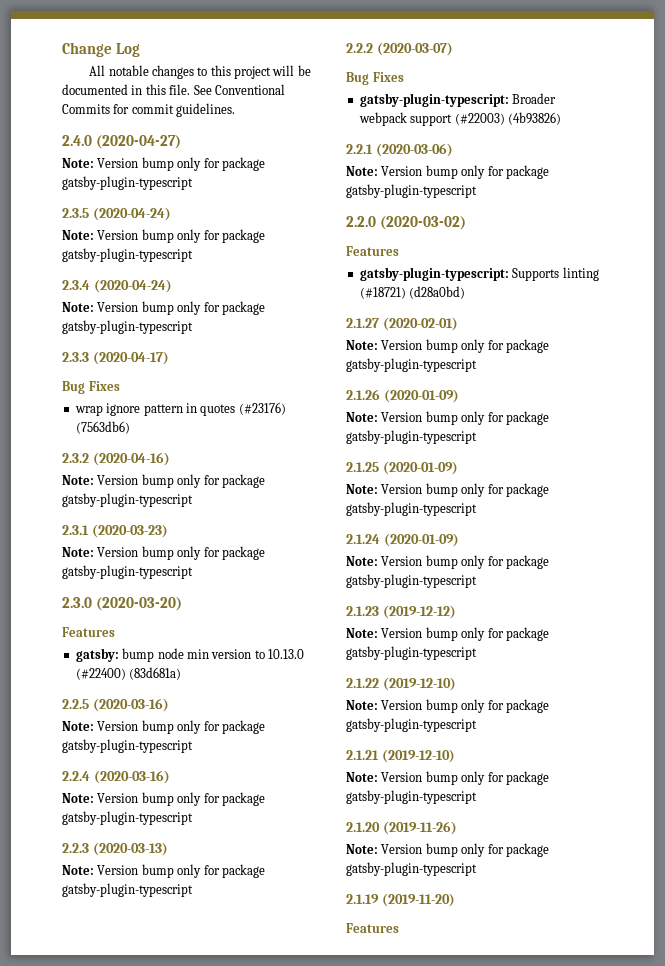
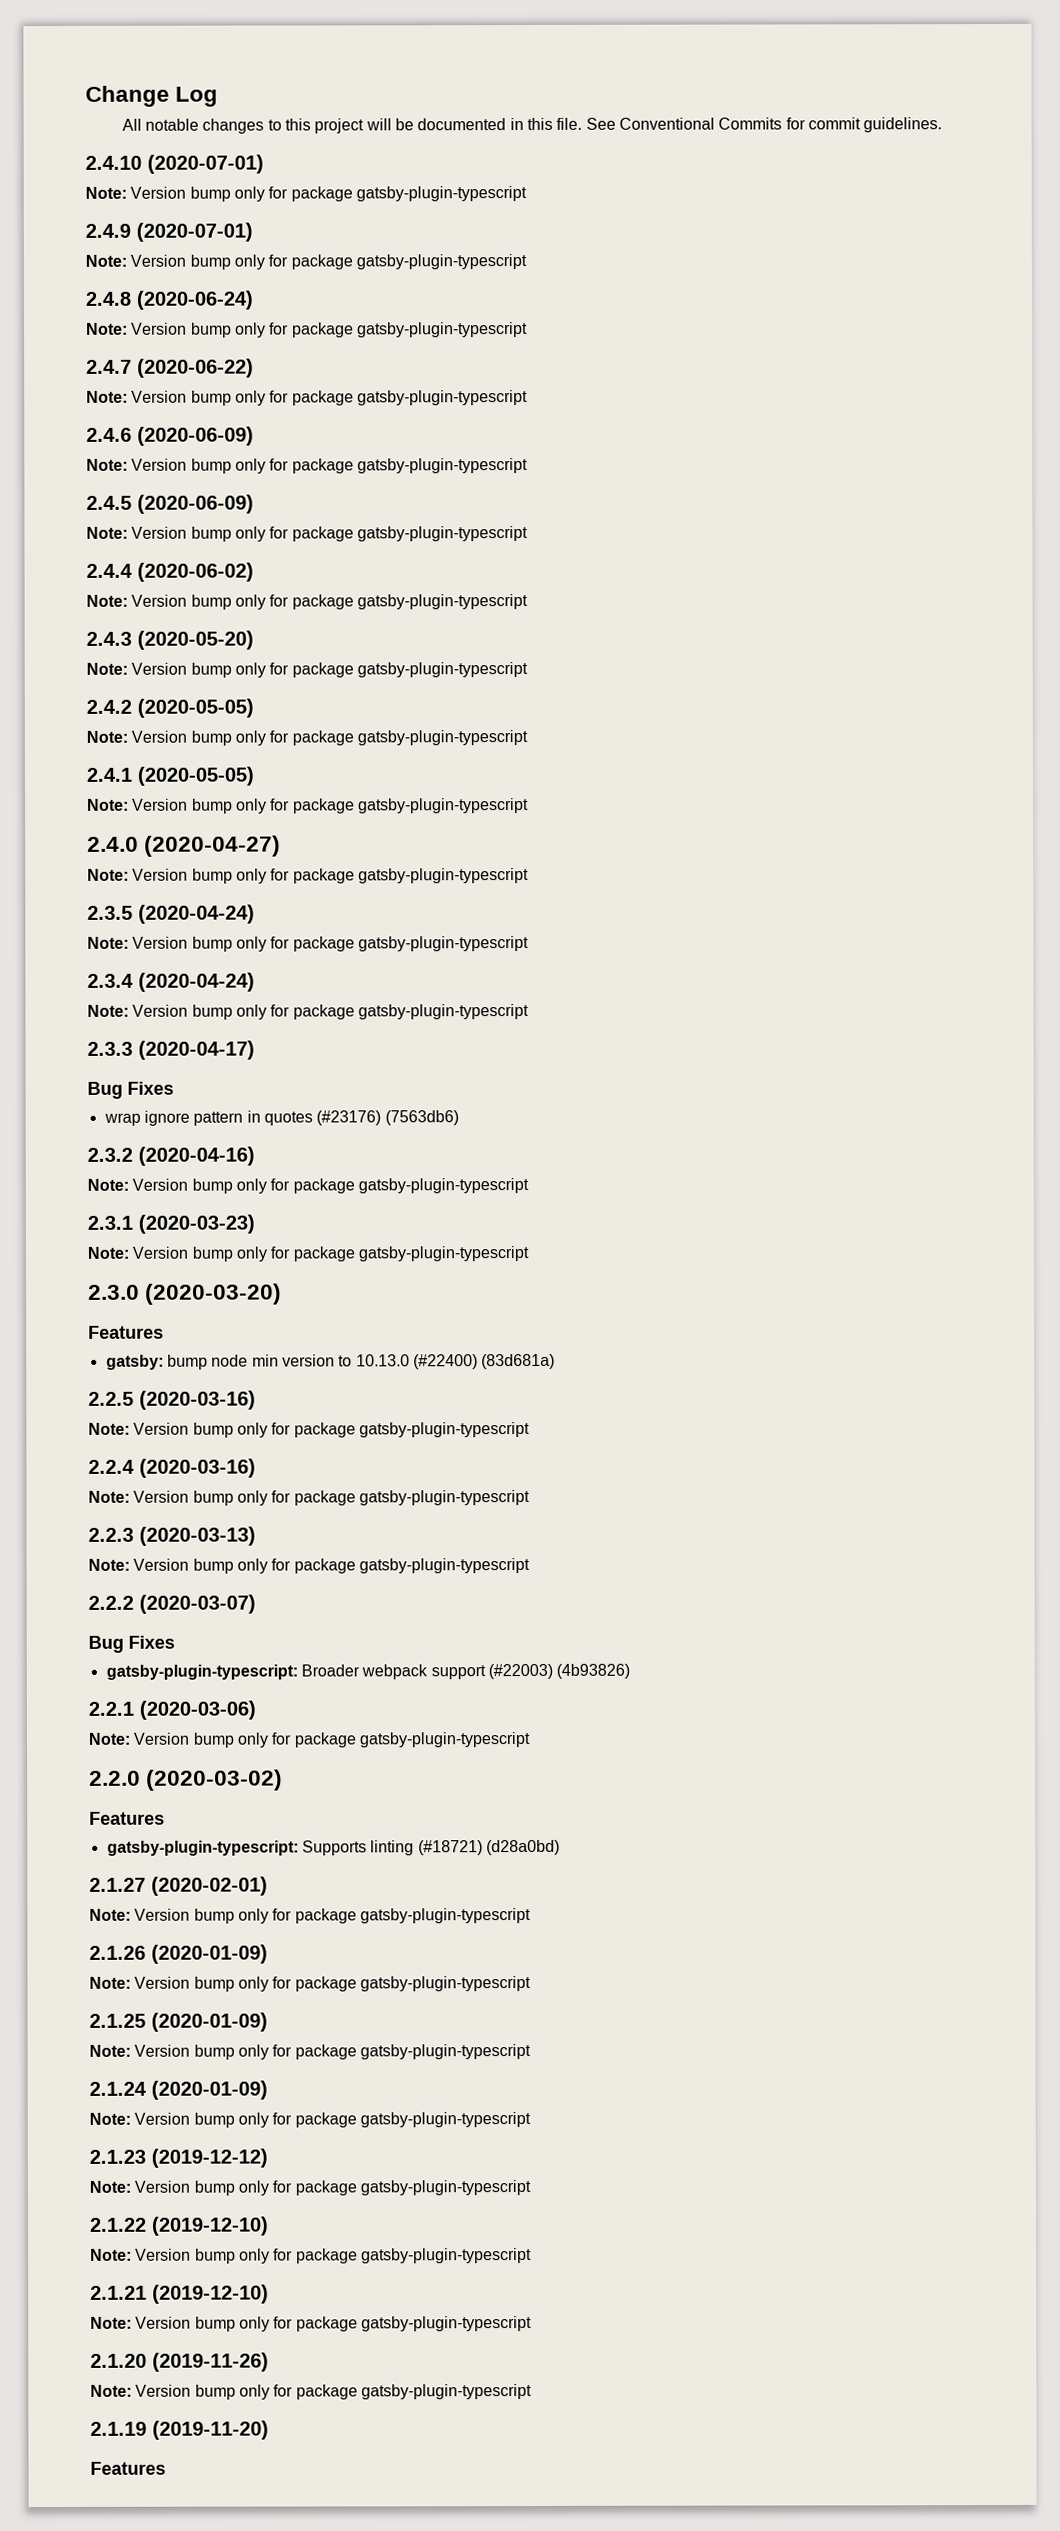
+ 2.4.10 (2020-07-01)
+ Note: Version bump only for package gatsby-plugin-typescript
+ 2.4.9 (2020-07-01)
+ Note: Version bump only for package gatsby-plugin-typescript
+ 2.4.8 (2020-06-24)
+ Note: Version bump only for package gatsby-plugin-typescript
+ 2.4.7 (2020-06-22)
+ Note: Version bump only for package gatsby-plugin-typescript
+ 2.4.6 (2020-06-09)
+ Note: Version bump only for package gatsby-plugin-typescript
+ 2.4.5 (2020-06-09)
+ Note: Version bump only for package gatsby-plugin-typescript
+ 2.4.4 (2020-06-02)
+ Note: Version bump only for package gatsby-plugin-typescript
+ 2.4.3 (2020-05-20)
+ Note: Version bump only for package gatsby-plugin-typescript
+ 2.4.2 (2020-05-05)
+ Note: Version bump only for package gatsby-plugin-typescript
+ 2.4.1 (2020-05-05)
+ Note: Version bump only for package gatsby-plugin-typescript

